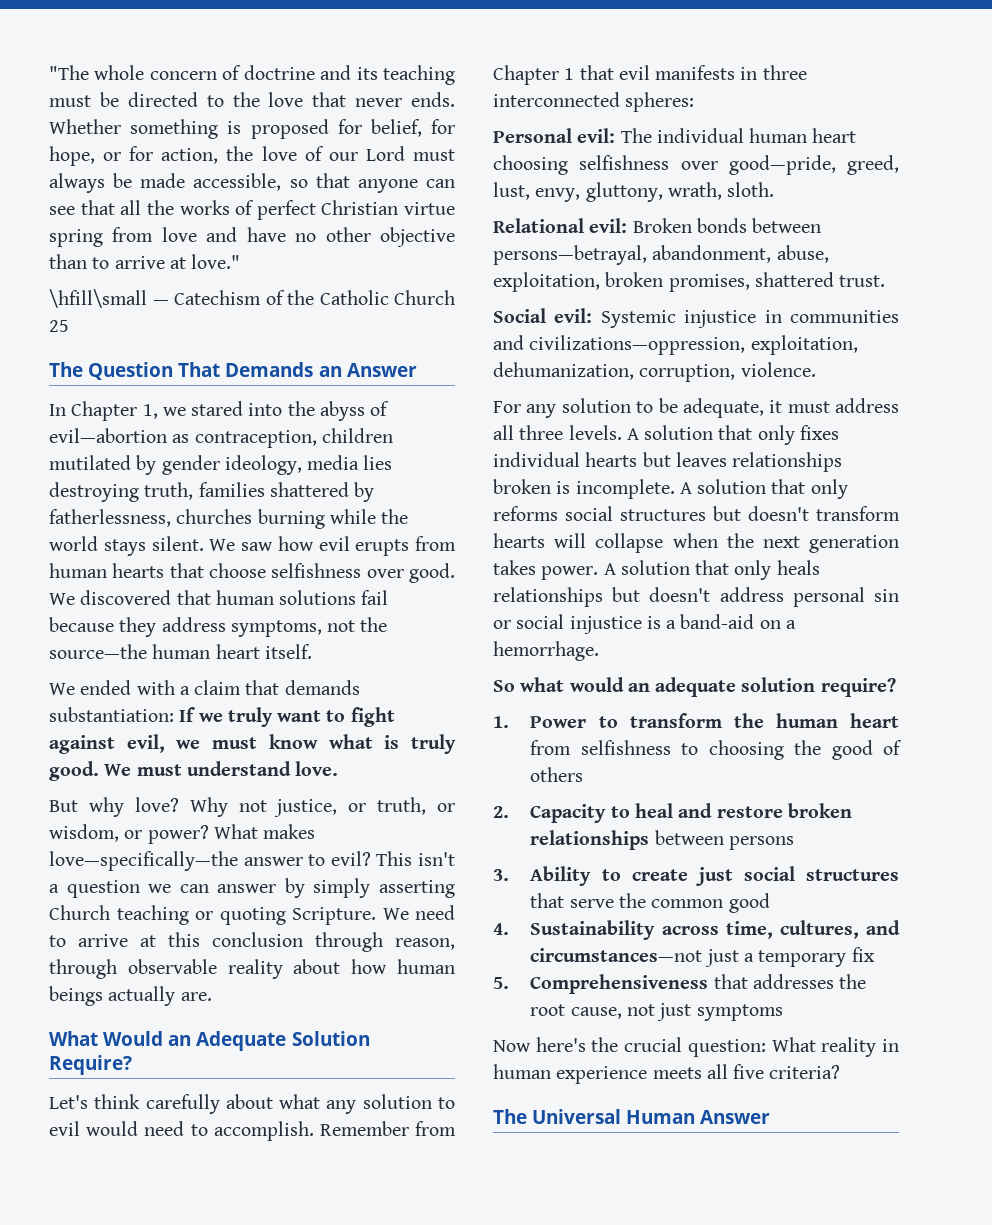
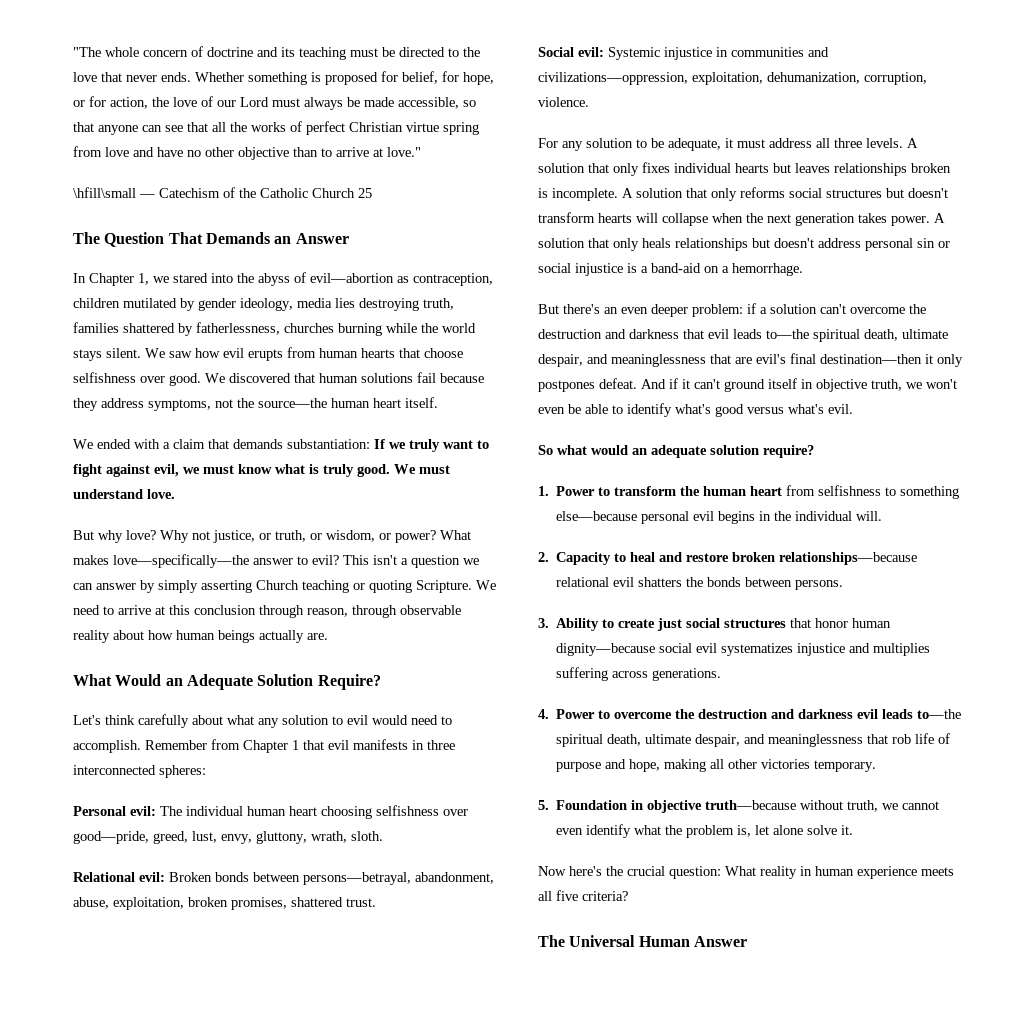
+ But there's an even deeper problem: if a solution can't overcome the destruction and darkness that evil leads to—the spiritual death, ultimate despair, and meaninglessness that are evil's final destination—then it only postpones defeat. And if it can't ground itself in objective truth, we won't even be able to identify what's good versus what's evil.
- 1. Power to transform the human heart from selfishness to choosing the good of others
+ 1. Power to transform the human heart from selfishness to something else—because personal evil begins in the individual will.
- 2. Capacity to heal and restore broken relationships between persons
+ 2. Capacity to heal and restore broken relationships—because relational evil shatters the bonds between persons.
- 3. Ability to create just social structures that serve the common good
- 4. Sustainability across time, cultures, and circumstances—not just a temporary fix
- 5. Comprehensiveness that addresses the root cause, not just symptoms
+ 3. Ability to create just social structures that honor human dignity—because social evil systematizes injustice and multiplies suffering across generations.
+ 4. Power to overcome the destruction and darkness evil leads to—the spiritual death, ultimate despair, and meaninglessness that rob life of purpose and hope, making all other victories temporary.
+ 5. Foundation in objective truth—because without truth, we cannot even identify what the problem is, let alone solve it.

